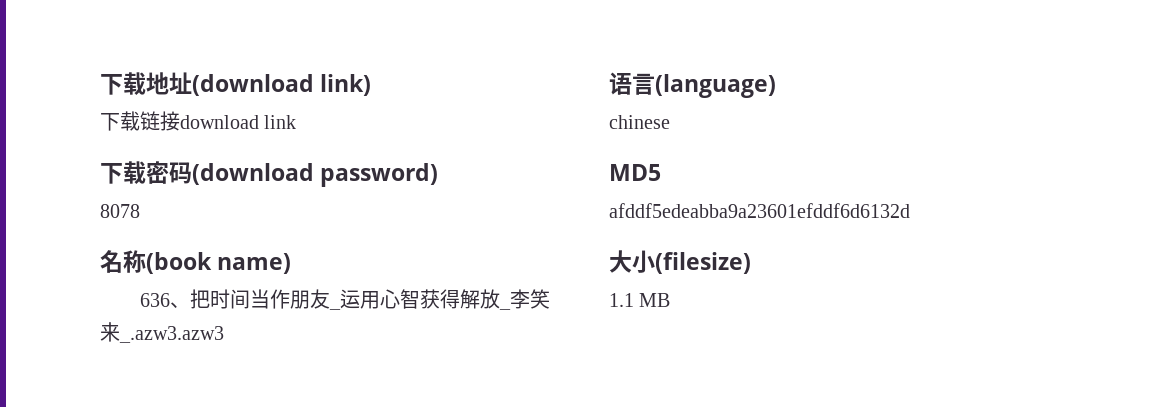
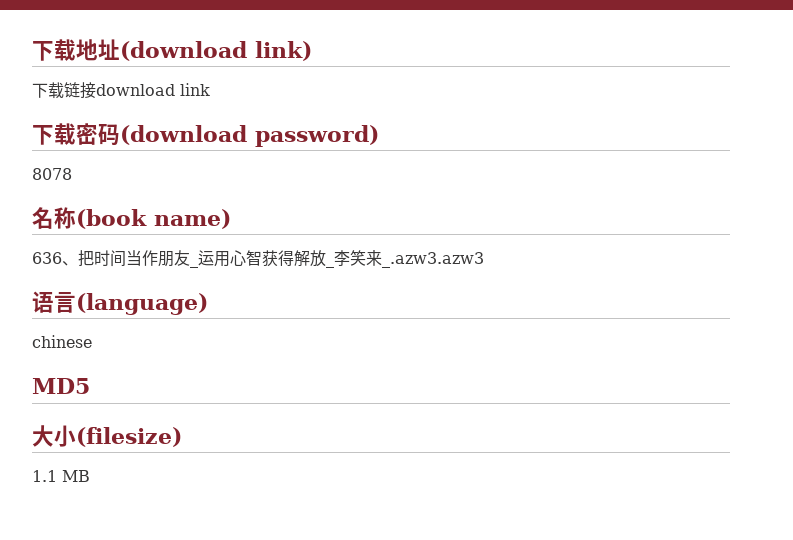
- afddf5edeabba9a23601efddf6d6132d

